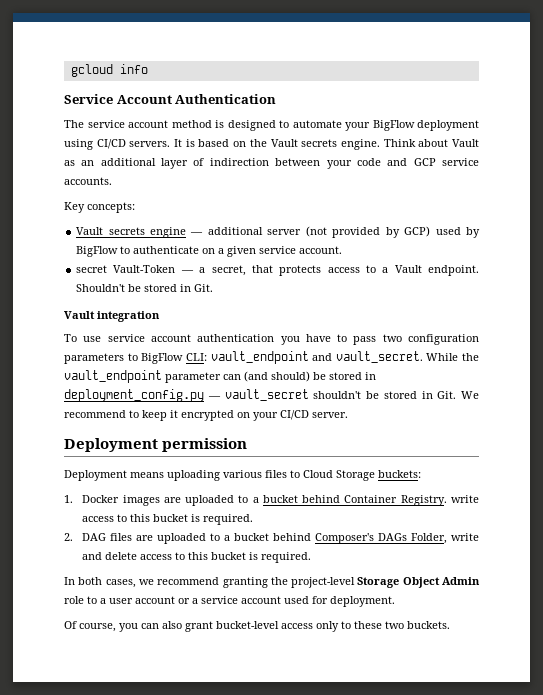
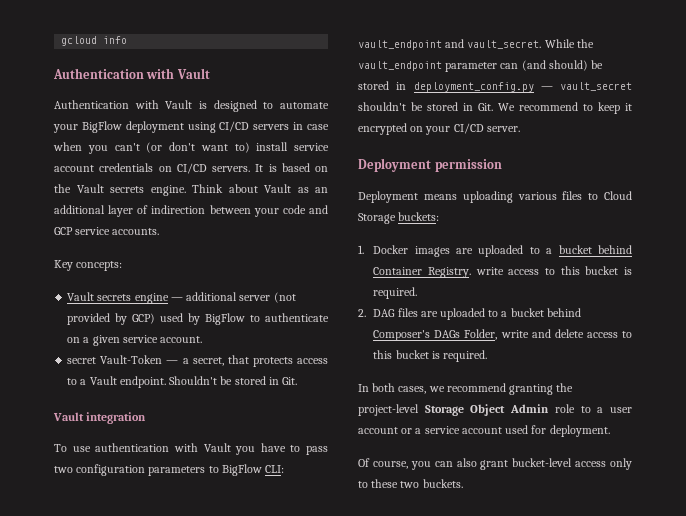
  gcloud info
- Service Account Authentication
- The service account method is designed to automate your BigFlow deployment using CI/CD servers.
+ Authentication with Vault
+ Authentication with Vault is designed to automate your BigFlow deployment using CI/CD servers in case when you can't (or don't want to) install service account credentials on CI/CD servers.
- To use service account authentication you have to pass two configuration parameters to BigFlow CLI: vault_endpoint and vault_secret.
+ To use authentication with Vault you have to pass two configuration parameters to BigFlow CLI: vault_endpoint and vault_secret.

